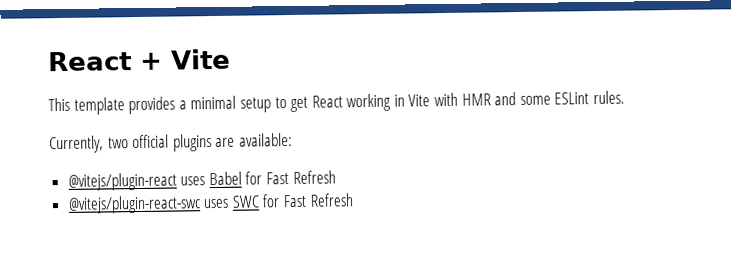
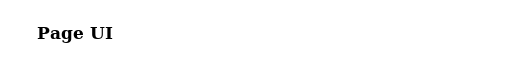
- React + Vite
- This template provides a minimal setup to get React working in Vite with HMR and some ESLint rules.
- Currently, two official plugins are available:
- @vitejs/plugin-react uses Babel for Fast Refresh
- @vitejs/plugin-react-swc uses SWC for Fast Refresh
+ Page UI

